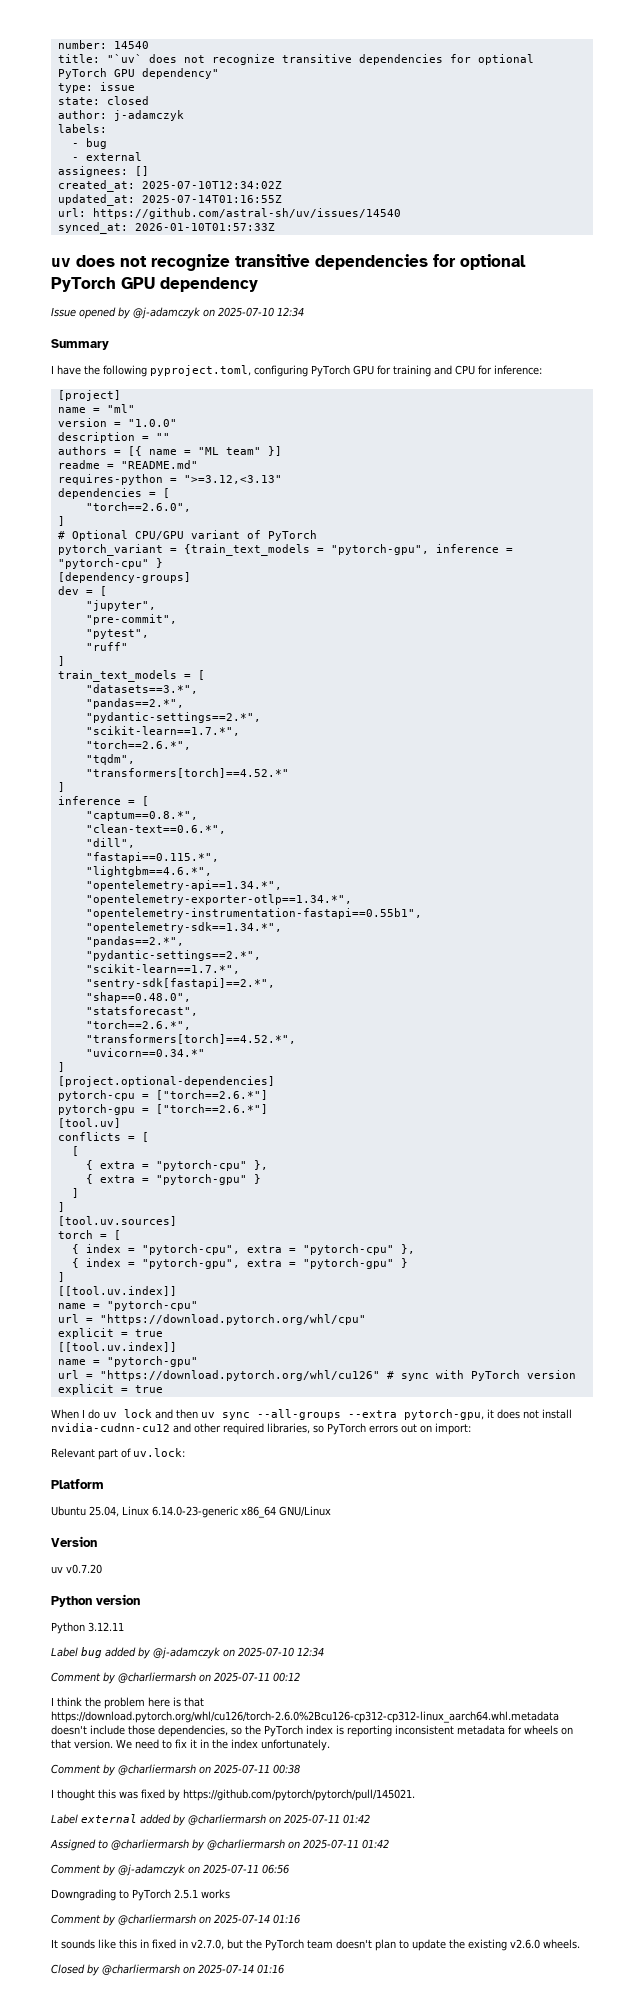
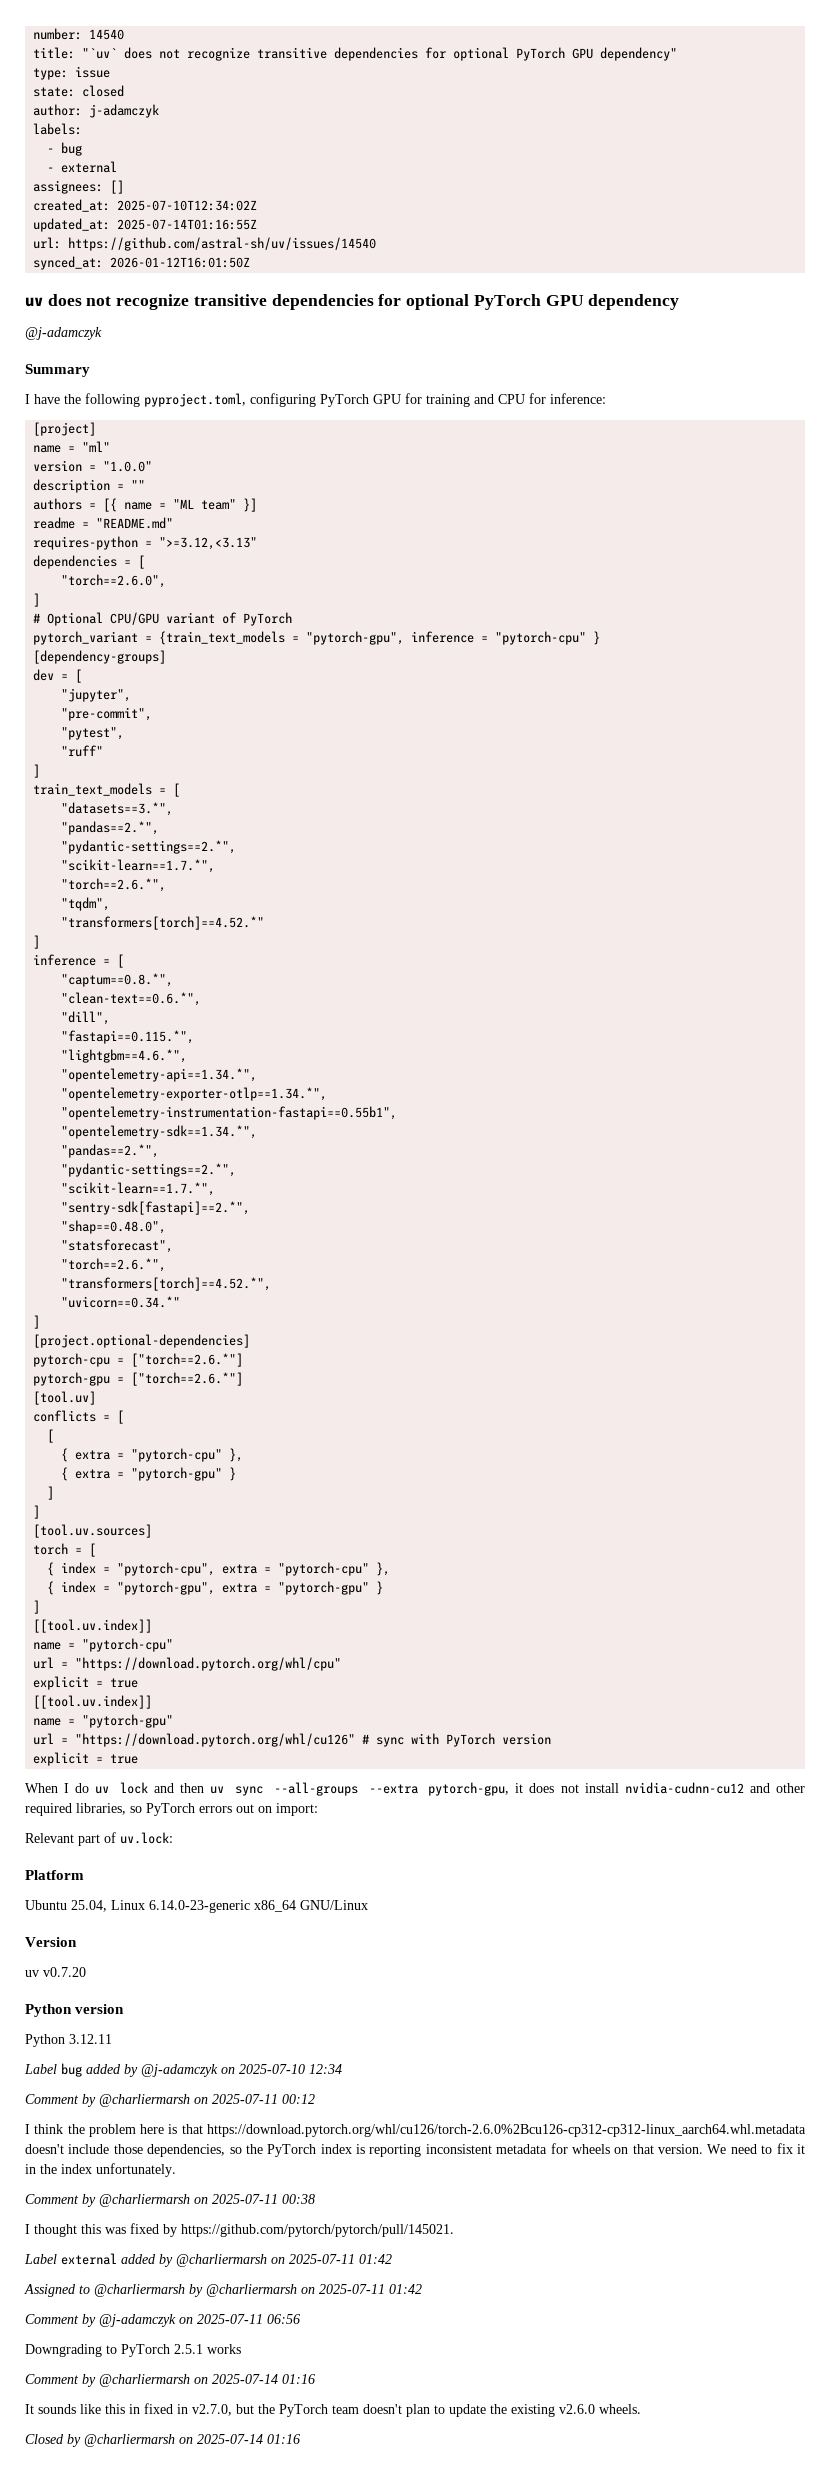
- synced_at: 2026-01-10T01:57:33Z
+ synced_at: 2026-01-12T16:01:50Z
  uv does not recognize transitive dependencies for optional PyTorch GPU dependency
- Issue opened by @j-adamczyk on 2025-07-10 12:34
+ @j-adamczyk

